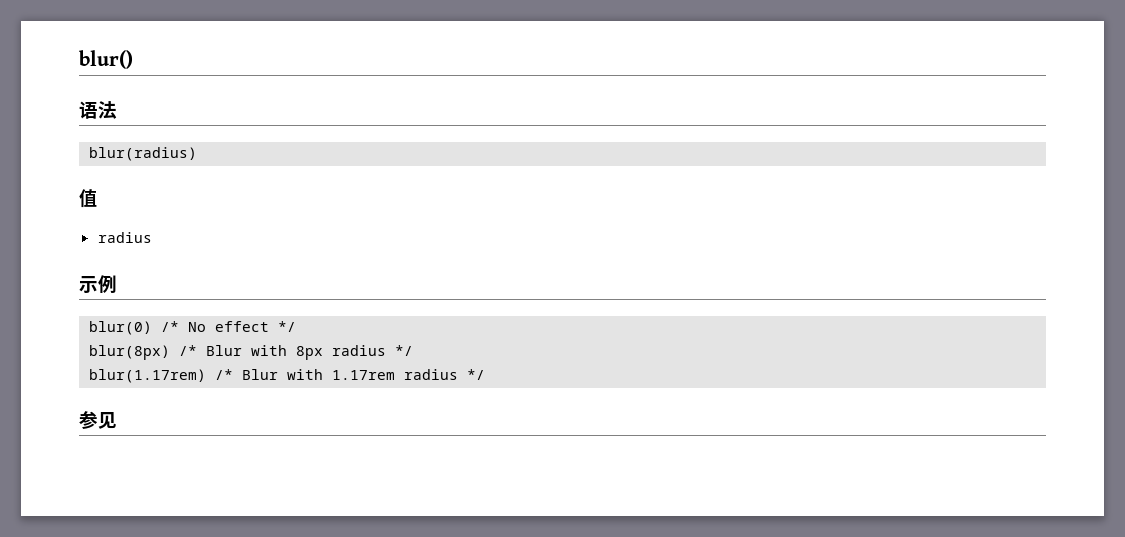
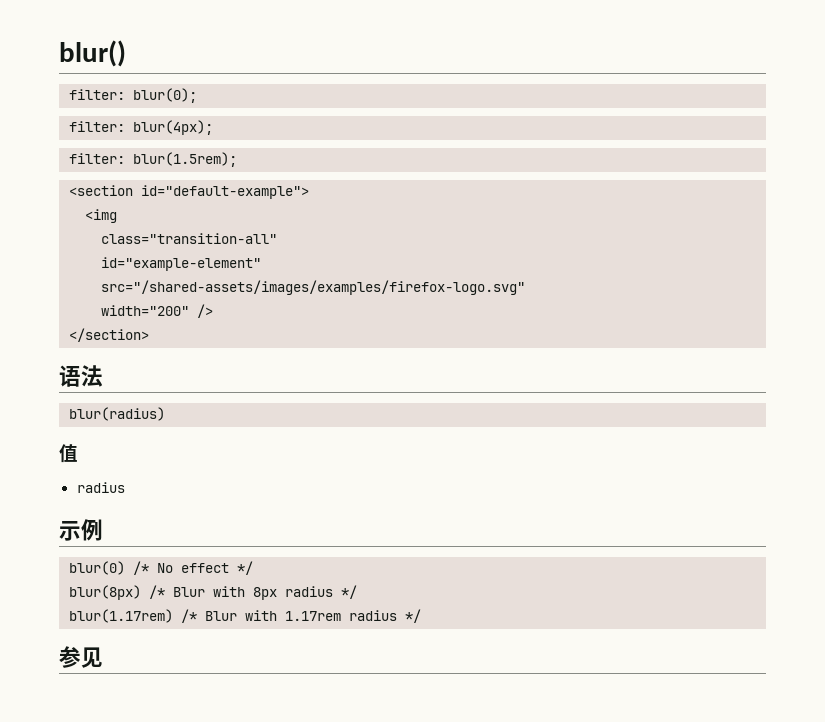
+ filter: blur(0);
+ filter: blur(4px);
+ filter: blur(1.5rem);
+ <section id="default-example">
+ <img
+ class="transition-all"
+ id="example-element"
+ src="/shared-assets/images/examples/firefox-logo.svg"
+ width="200" />
+ </section>

